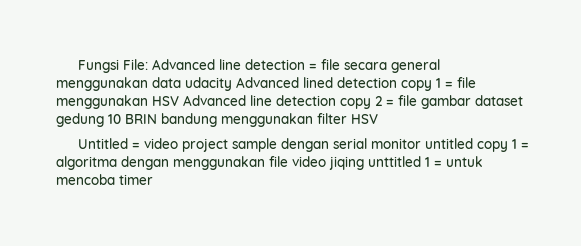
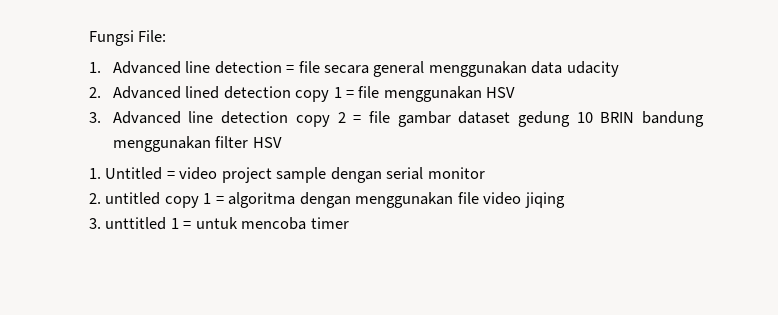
- Fungsi File: Advanced line detection = file secara general menggunakan data udacity Advanced lined detection copy 1 = file menggunakan HSV Advanced line detection copy 2 = file gambar dataset gedung 10 BRIN bandung menggunakan filter HSV
+ Fungsi File:
+ 1. Advanced line detection = file secara general menggunakan data udacity
+ 2. Advanced lined detection copy 1 = file menggunakan HSV
+ 3. Advanced line detection copy 2 = file gambar dataset gedung 10 BRIN bandung menggunakan filter HSV
- Untitled = video project sample dengan serial monitor untitled copy 1 = algoritma dengan menggunakan file video jiqing unttitled 1 = untuk mencoba timer
+ 1. Untitled = video project sample dengan serial monitor
+ 2. untitled copy 1 = algoritma dengan menggunakan file video jiqing
+ 3. unttitled 1 = untuk mencoba timer

